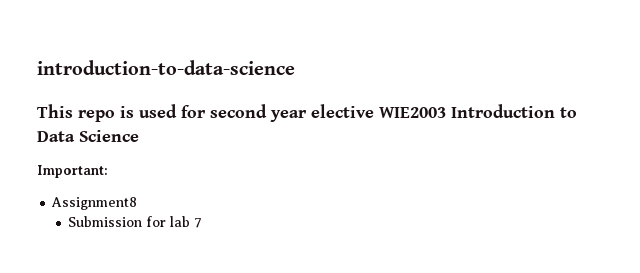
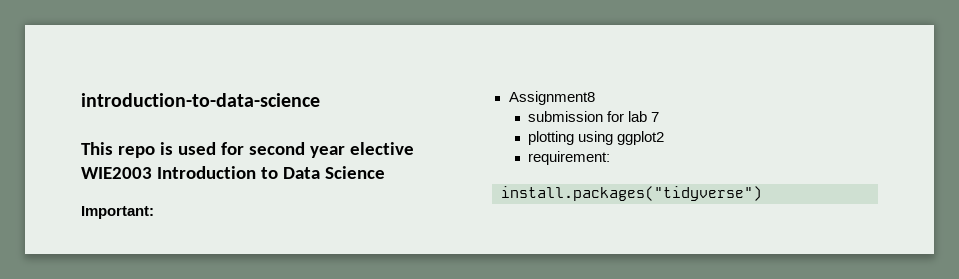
- Submission for lab 7
+ submission for lab 7
+ plotting using ggplot2
+ requirement:
+ install.packages("tidyverse")

